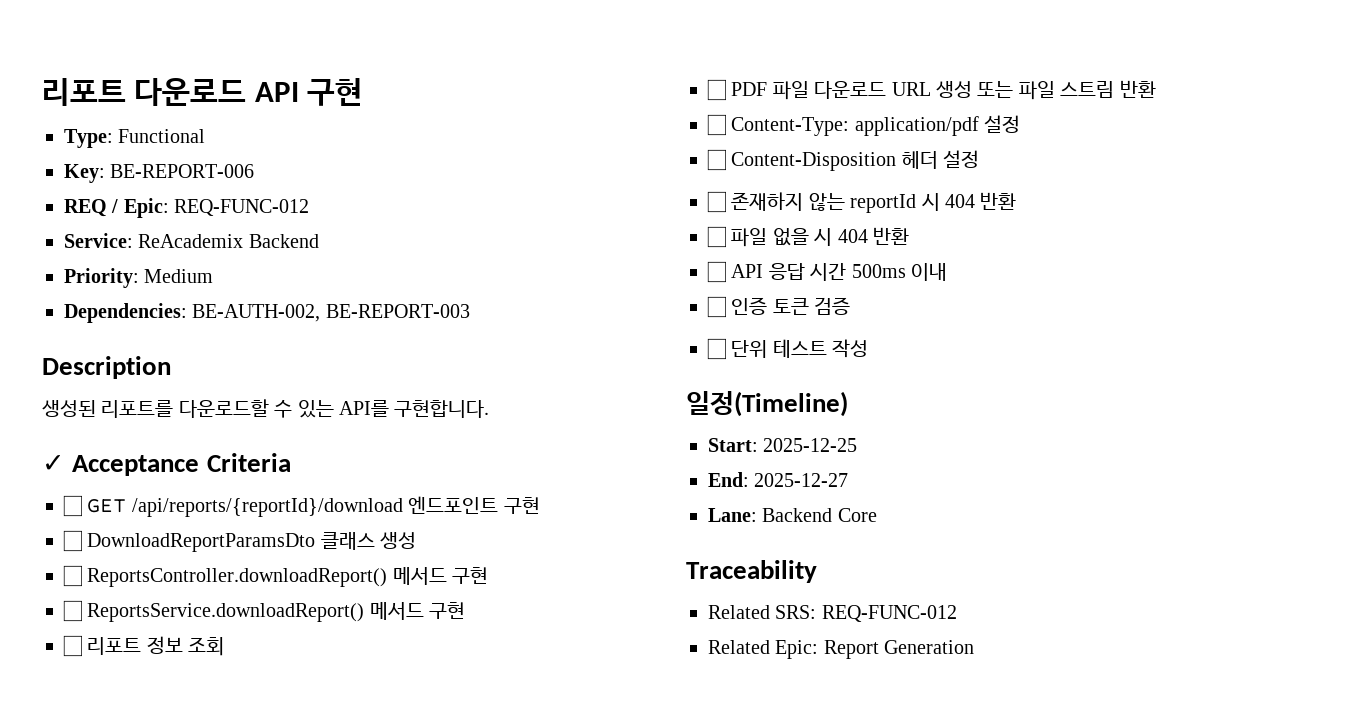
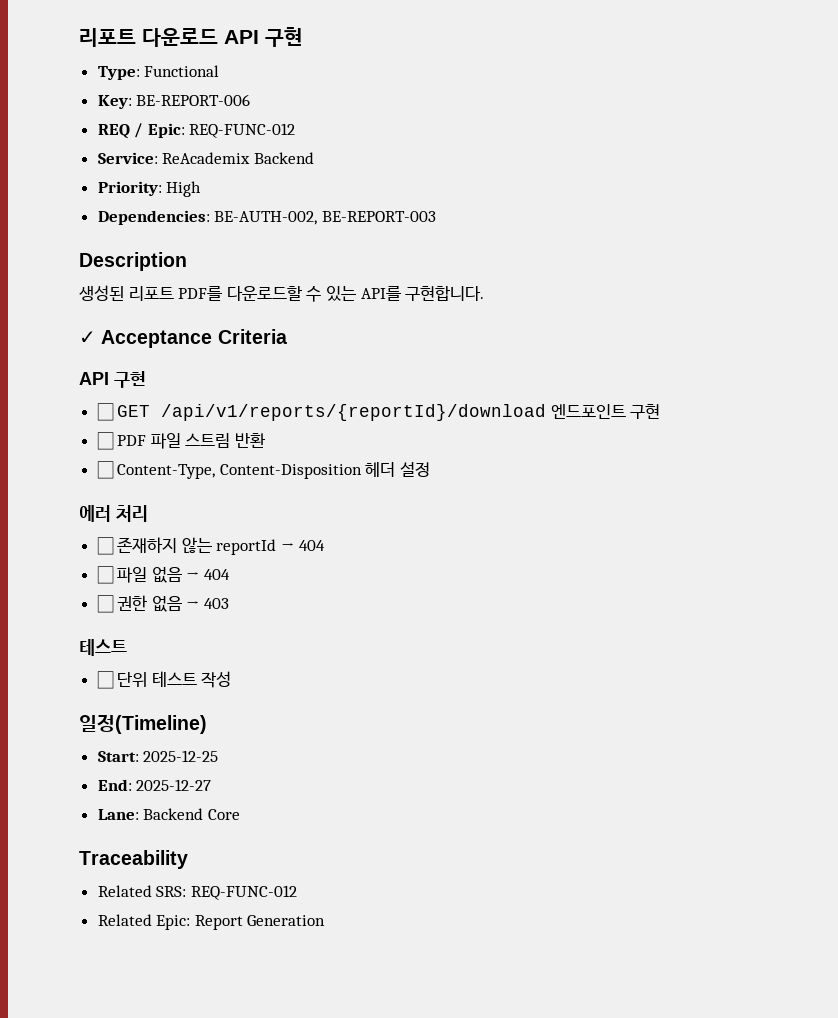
- Priority: Medium
+ Priority: High
- 생성된 리포트를 다운로드할 수 있는 API를 구현합니다.
+ 생성된 리포트 PDF를 다운로드할 수 있는 API를 구현합니다.
  ✓ Acceptance Criteria
+ API 구현
- ☐ GET /api/reports/{reportId}/download 엔드포인트 구현
+ ☐ GET /api/v1/reports/{reportId}/download 엔드포인트 구현
- ☐ DownloadReportParamsDto 클래스 생성
- ☐ ReportsController.downloadReport() 메서드 구현
- ☐ ReportsService.downloadReport() 메서드 구현
- ☐ 리포트 정보 조회
- ☐ PDF 파일 다운로드 URL 생성 또는 파일 스트림 반환
+ ☐ PDF 파일 스트림 반환
- ☐ Content-Type: application/pdf 설정
- ☐ Content-Disposition 헤더 설정
+ ☐ Content-Type, Content-Disposition 헤더 설정
+ 에러 처리
- ☐ 존재하지 않는 reportId 시 404 반환
+ ☐ 존재하지 않는 reportId → 404
- ☐ 파일 없을 시 404 반환
- ☐ API 응답 시간 500ms 이내
- ☐ 인증 토큰 검증
+ ☐ 파일 없음 → 404
+ ☐ 권한 없음 → 403
+ 테스트

